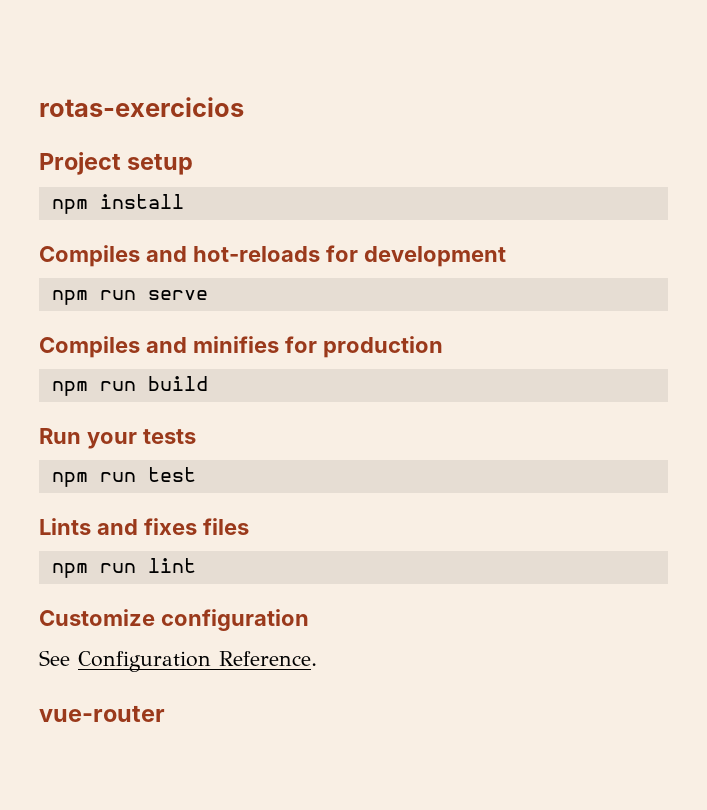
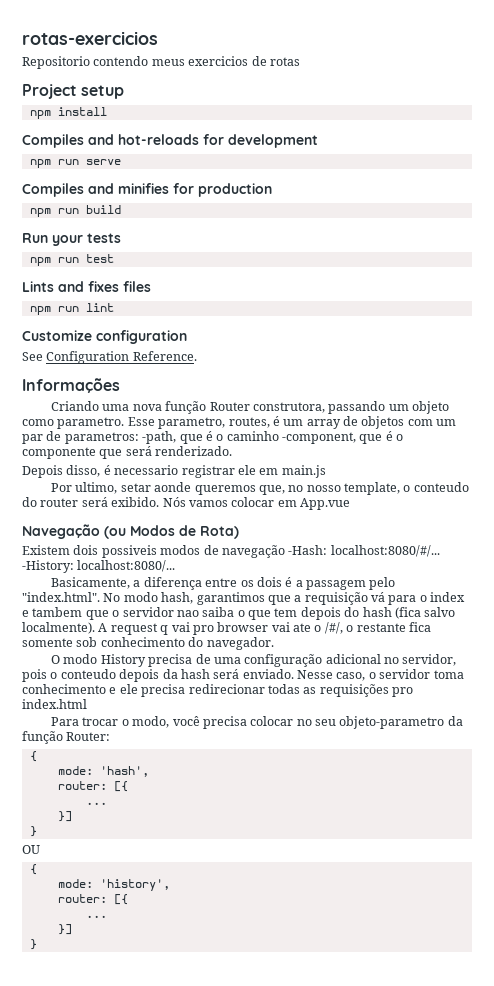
+ Repositorio contendo meus exercicios de rotas
- vue-router
+ Informações
+ Criando uma nova função Router construtora, passando um objeto como parametro. Esse parametro, routes, é um array de objetos com um par de parametros: -path, que é o caminho -component, que é o componente que será renderizado.
+ Depois disso, é necessario registrar ele em main.js
+ Por ultimo, setar aonde queremos que, no nosso template, o conteudo do router será exibido. Nós vamos colocar em App.vue
+ Navegação (ou Modos de Rota)
+ Existem dois possiveis modos de navegação -Hash: localhost:8080/#/... -History: localhost:8080/...
+ Basicamente, a diferença entre os dois é a passagem pelo "index.html". No modo hash, garantimos que a requisição vá para o index e tambem que o servidor nao saiba o que tem depois do hash (fica salvo localmente). A request q vai pro browser vai ate o /#/, o restante fica somente sob conhecimento do navegador.
+ O modo History precisa de uma configuração adicional no servidor, pois o conteudo depois da hash será enviado. Nesse caso, o servidor toma conhecimento e ele precisa redirecionar todas as requisições pro index.html
+ Para trocar o modo, você precisa colocar no seu objeto-parametro da função Router:
+ {
+ mode: 'hash',
+ router: [{
+ ...
+ }]
+ }
+ OU
+ {
+ mode: 'history',
+ router: [{
+ ...
+ }]
+ }

